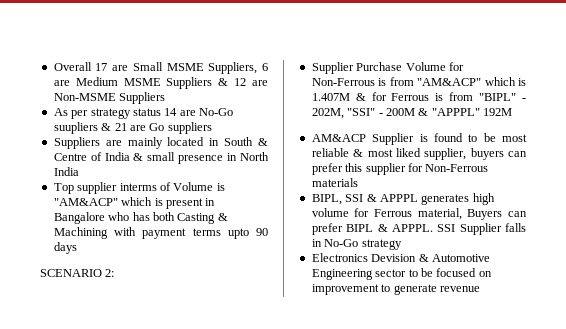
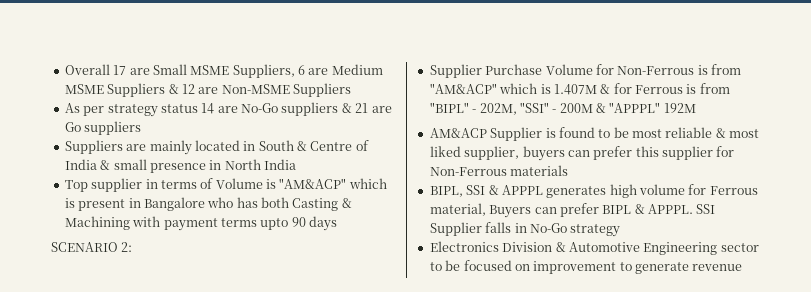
- As per strategy status 14 are No-Go suupliers & 21 are Go suppliers
+ As per strategy status 14 are No-Go suppliers & 21 are Go suppliers
- Top supplier interms of Volume is "AM&ACP" which is present in Bangalore who has both Casting & Machining with payment terms upto 90 days
+ Top supplier in terms of Volume is "AM&ACP" which is present in Bangalore who has both Casting & Machining with payment terms upto 90 days
- Electronics Devision & Automotive Engineering sector to be focused on improvement to generate revenue
+ Electronics Division & Automotive Engineering sector to be focused on improvement to generate revenue

